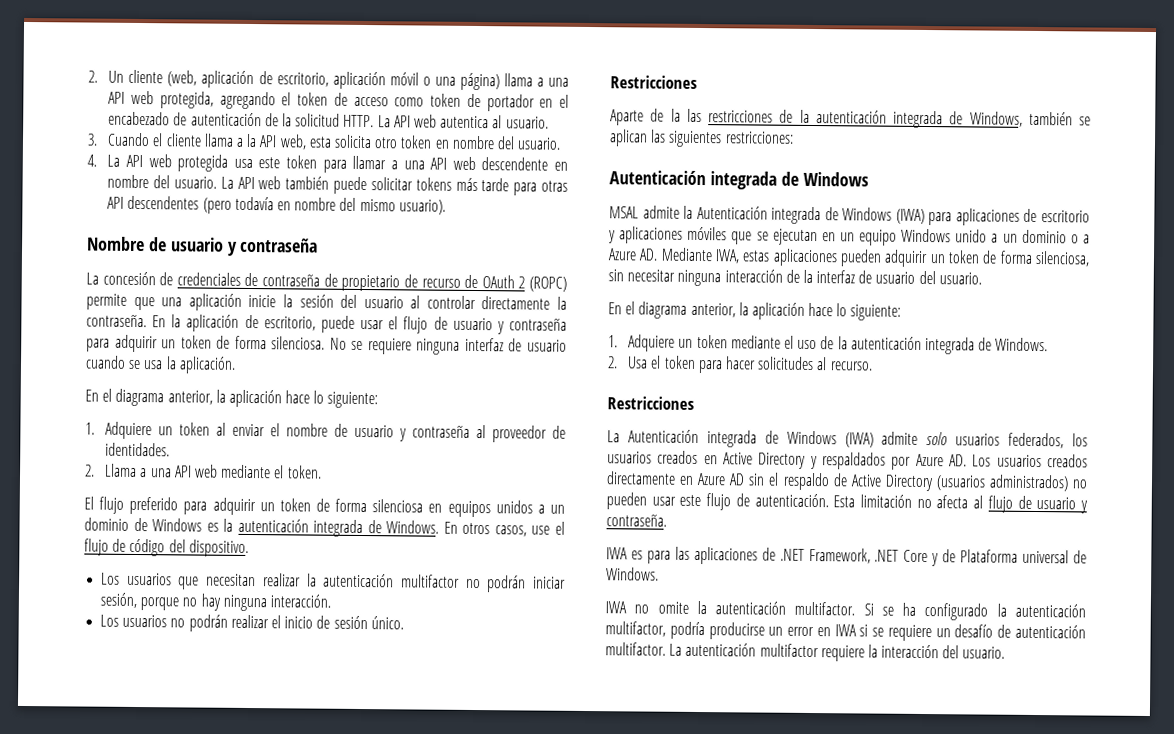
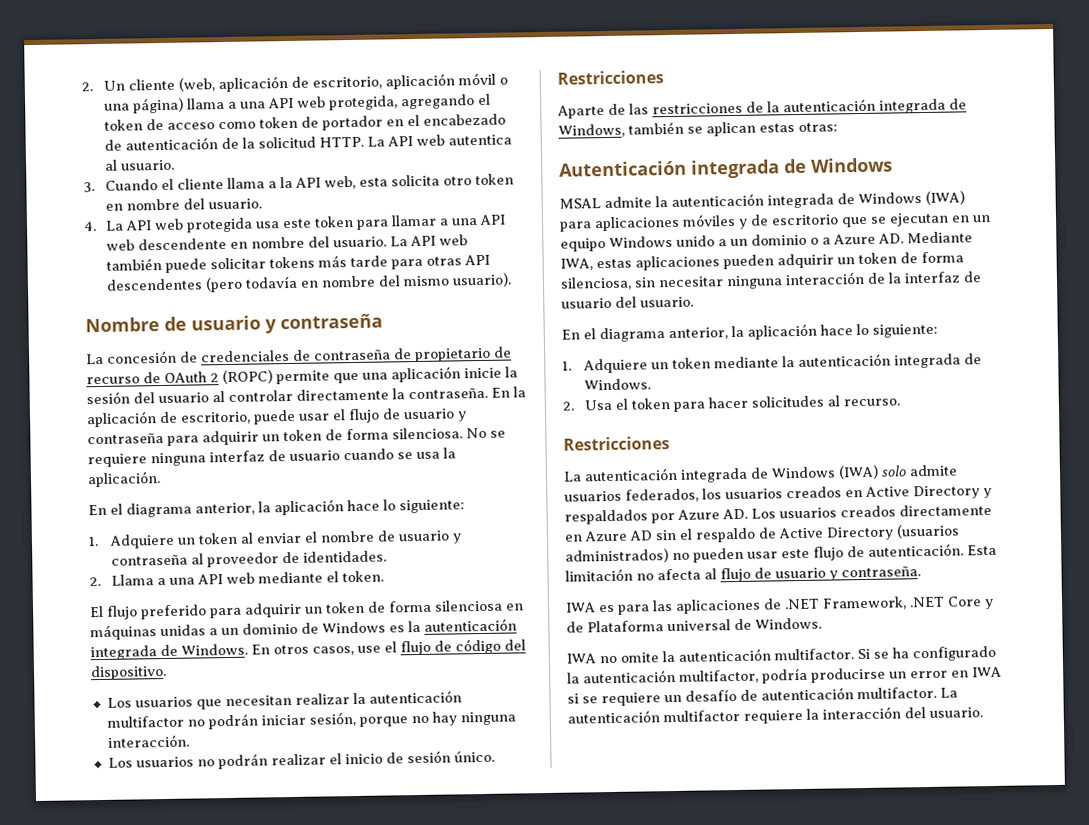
- El flujo preferido para adquirir un token de forma silenciosa en equipos unidos a un dominio de Windows es la autenticación integrada de Windows.
+ El flujo preferido para adquirir un token de forma silenciosa en máquinas unidas a un dominio de Windows es la autenticación integrada de Windows.
- Aparte de la las restricciones de la autenticación integrada de Windows, también se aplican las siguientes restricciones:
+ Aparte de las restricciones de la autenticación integrada de Windows, también se aplican estas otras:
- MSAL admite la Autenticación integrada de Windows (IWA) para aplicaciones de escritorio y aplicaciones móviles que se ejecutan en un equipo Windows unido a un dominio o a Azure AD. Mediante IWA, estas aplicaciones pueden adquirir un token de forma silenciosa, sin necesitar ninguna interacción de la interfaz de usuario del usuario.
+ MSAL admite la autenticación integrada de Windows (IWA) para aplicaciones móviles y de escritorio que se ejecutan en un equipo Windows unido a un dominio o a Azure AD. Mediante IWA, estas aplicaciones pueden adquirir un token de forma silenciosa, sin necesitar ninguna interacción de la interfaz de usuario del usuario.
- 1. Adquiere un token mediante el uso de la autenticación integrada de Windows.
+ 1. Adquiere un token mediante la autenticación integrada de Windows.
- La Autenticación integrada de Windows (IWA) admite solo usuarios federados, los usuarios creados en Active Directory y respaldados por Azure AD. Los usuarios creados directamente en Azure AD sin el respaldo de Active Directory (usuarios administrados) no pueden usar este flujo de autenticación.
+ La autenticación integrada de Windows (IWA) solo admite usuarios federados, los usuarios creados en Active Directory y respaldados por Azure AD. Los usuarios creados directamente en Azure AD sin el respaldo de Active Directory (usuarios administrados) no pueden usar este flujo de autenticación.

